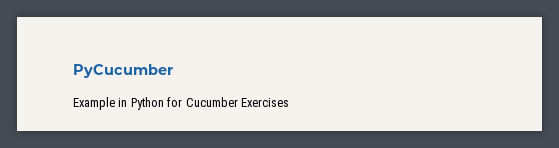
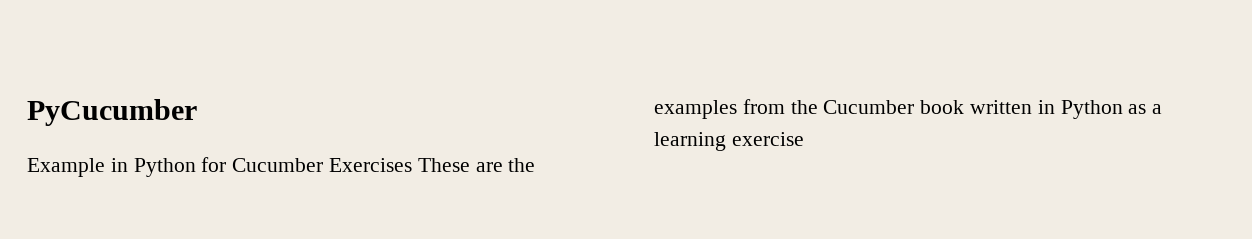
- Example in Python for Cucumber Exercises
+ Example in Python for Cucumber Exercises These are the examples from the Cucumber book written in Python as a learning exercise

